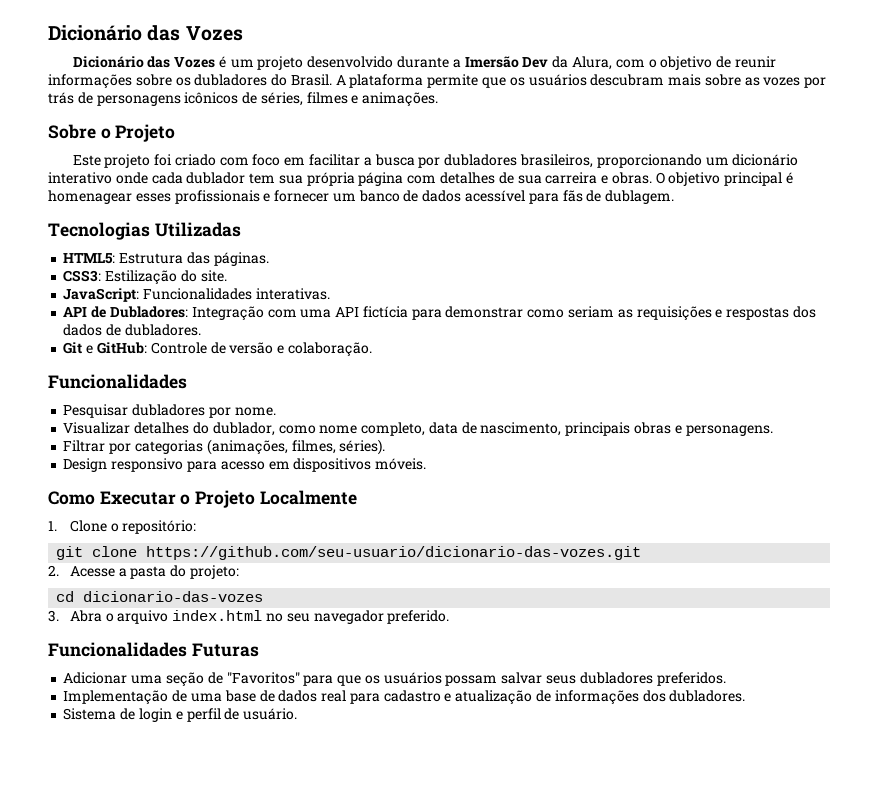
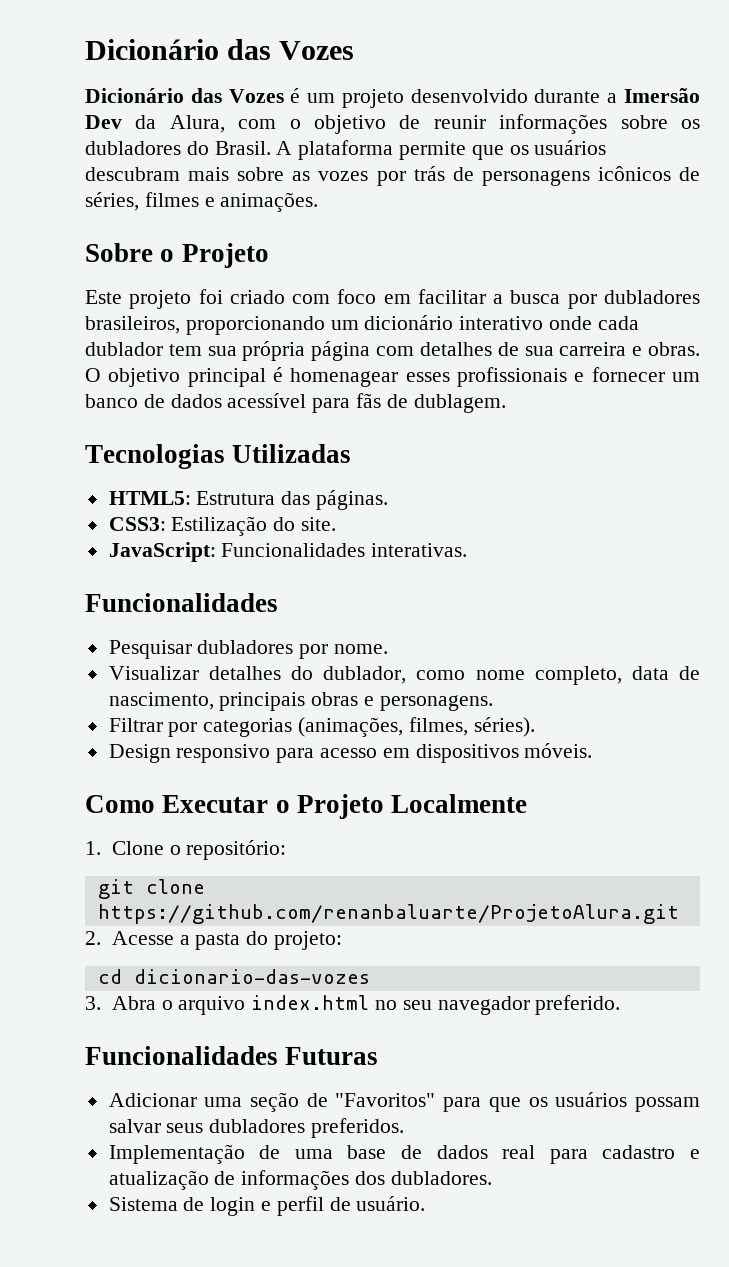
- API de Dubladores: Integração com uma API fictícia para demonstrar como seriam as requisições e respostas dos dados de dubladores.
- Git e GitHub: Controle de versão e colaboração.
- git clone https://github.com/seu-usuario/dicionario-das-vozes.git
+ git clone https://github.com/renanbaluarte/ProjetoAlura.git

